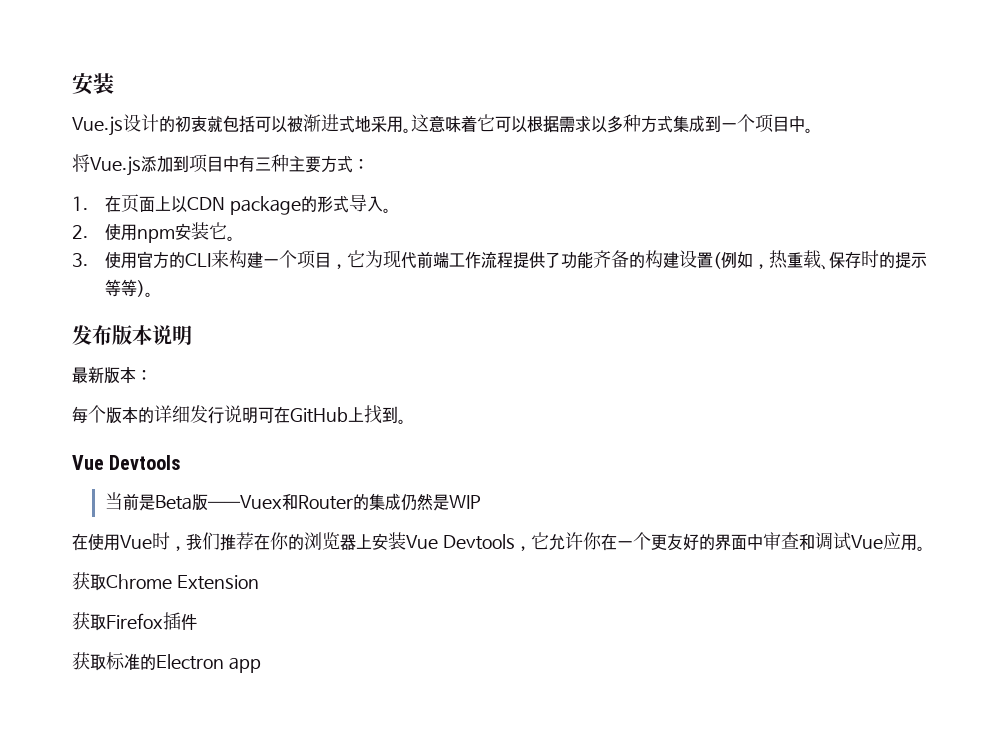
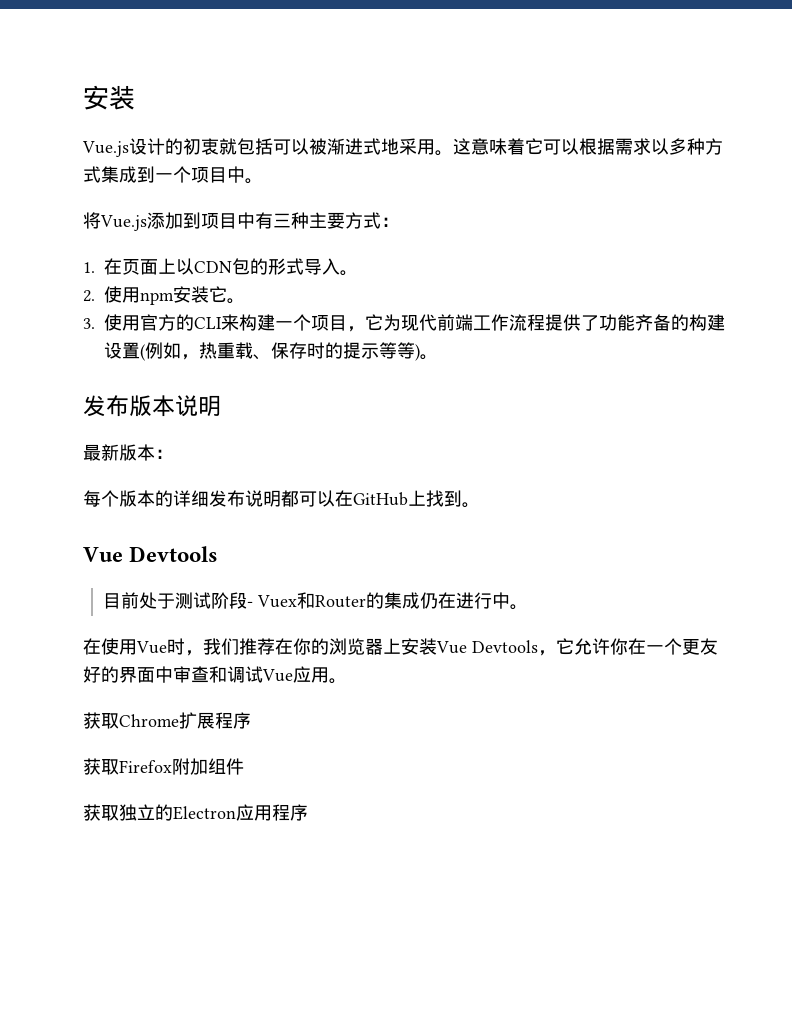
- 1.在页面上以CDN package的形式导入。
+ 1.在页面上以CDN包的形式导入。
- 每个版本的详细发行说明可在GitHub上找到。
+ 每个版本的详细发布说明都可以在GitHub上找到。
- 当前是Beta版——Vuex和Router的集成仍然是WIP
+ 目前处于测试阶段- Vuex和Router的集成仍在进行中。
- 获取Chrome Extension
+ 获取Chrome扩展程序
- 获取Firefox插件
+ 获取Firefox附加组件
- 获取标准的Electron app
+ 获取独立的Electron应用程序

